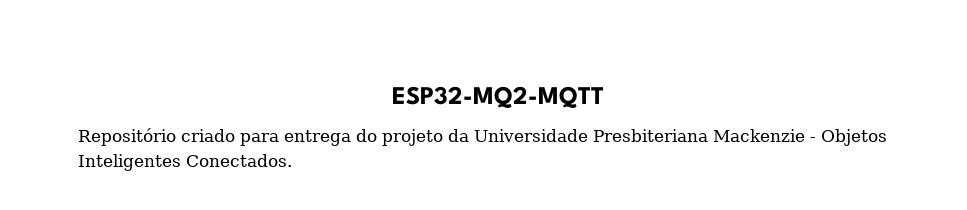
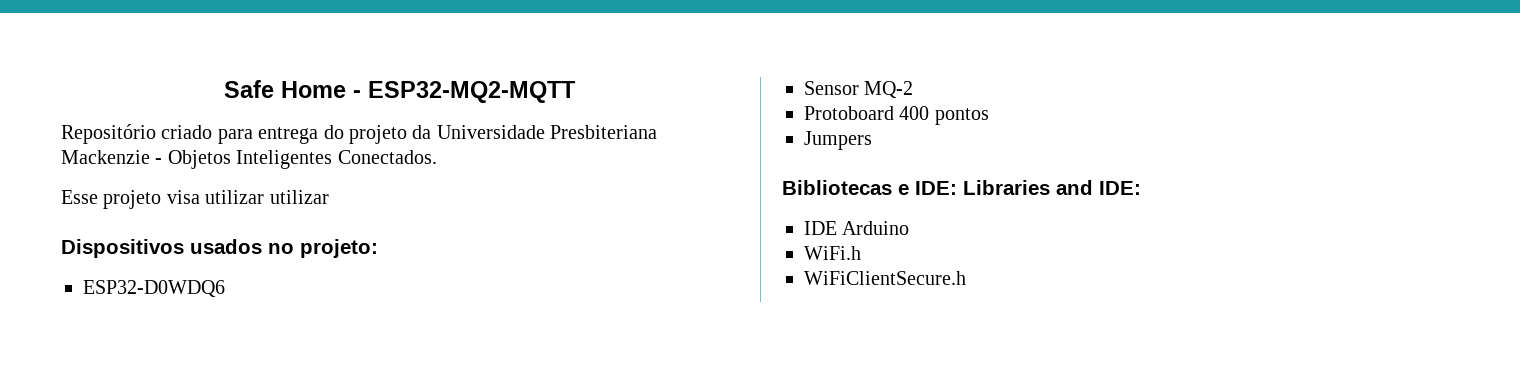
- ESP32-MQ2-MQTT
+ Safe Home - ESP32-MQ2-MQTT
+ Esse projeto visa utilizar utilizar
+ Dispositivos usados no projeto:
+ ESP32-D0WDQ6
+ Sensor MQ-2
+ Protoboard 400 pontos
+ Jumpers
+ Bibliotecas e IDE: Libraries and IDE:
+ IDE Arduino
+ WiFi.h
+ WiFiClientSecure.h

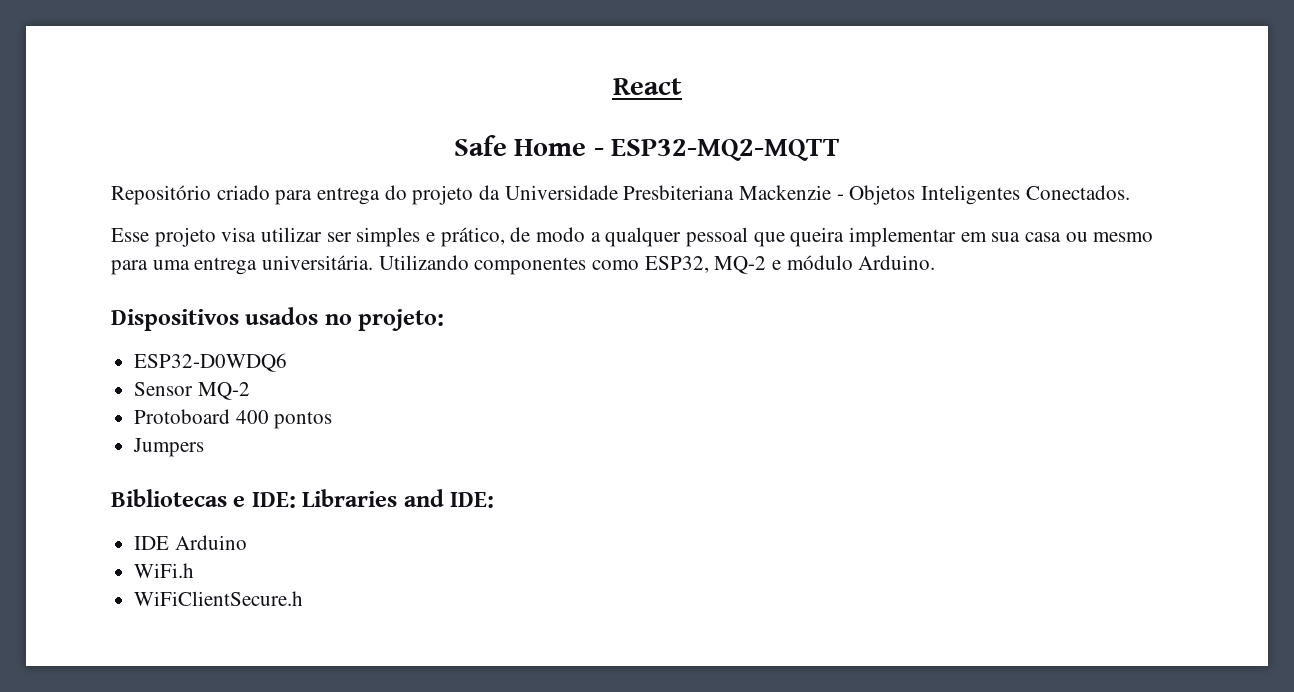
+ React
- Esse projeto visa utilizar utilizar
+ Esse projeto visa utilizar ser simples e prático, de modo a qualquer pessoal que queira implementar em sua casa ou mesmo para uma entrega universitária. Utilizando componentes como ESP32, MQ-2 e módulo Arduino.

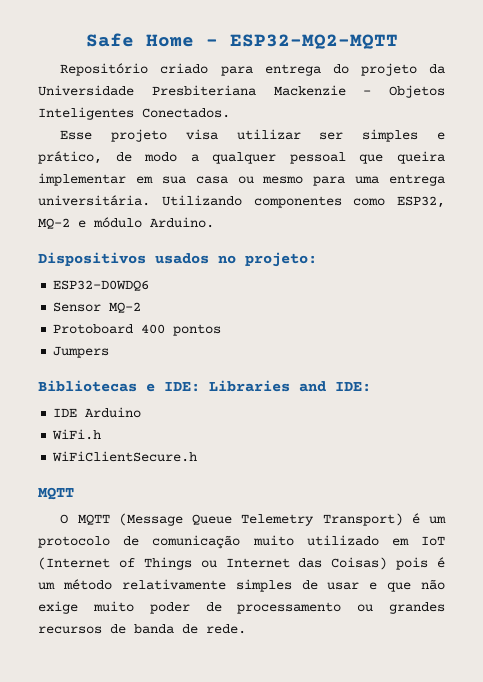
- React
  WiFiClientSecure.h
+ MQTT
+ O MQTT (Message Queue Telemetry Transport) é um protocolo de comunicação muito utilizado em IoT (Internet of Things ou Internet das Coisas) pois é um método relativamente simples de usar e que não exige muito poder de processamento ou grandes recursos de banda de rede.

